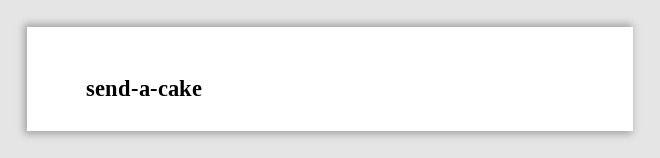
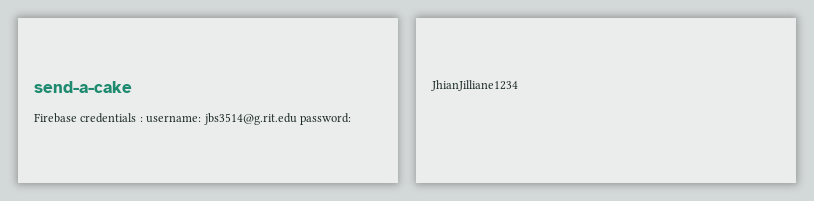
+ Firebase credentials : username: jbs3514@g.rit.edu password: JhianJilliane1234

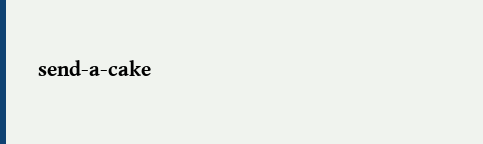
- Firebase credentials : username: jbs3514@g.rit.edu password: JhianJilliane1234

